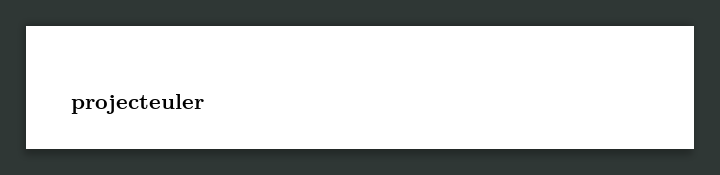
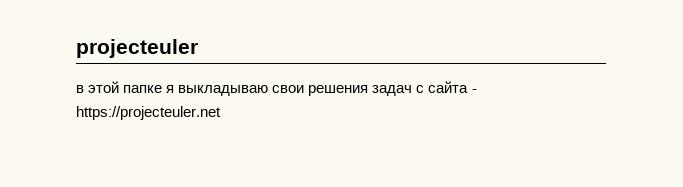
+ в этой папке я выкладываю свои решения задач с сайта - https://projecteuler.net

